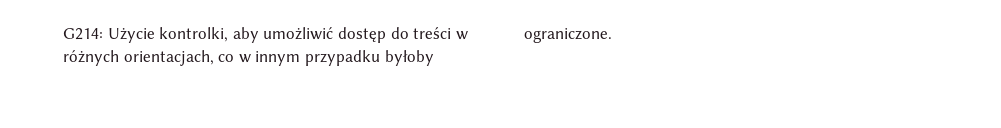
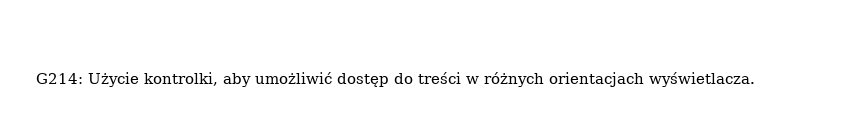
- G214: Użycie kontrolki, aby umożliwić dostęp do treści w różnych orientacjach, co w innym przypadku byłoby ograniczone.
+ G214: Użycie kontrolki, aby umożliwić dostęp do treści w różnych orientacjach wyświetlacza.

